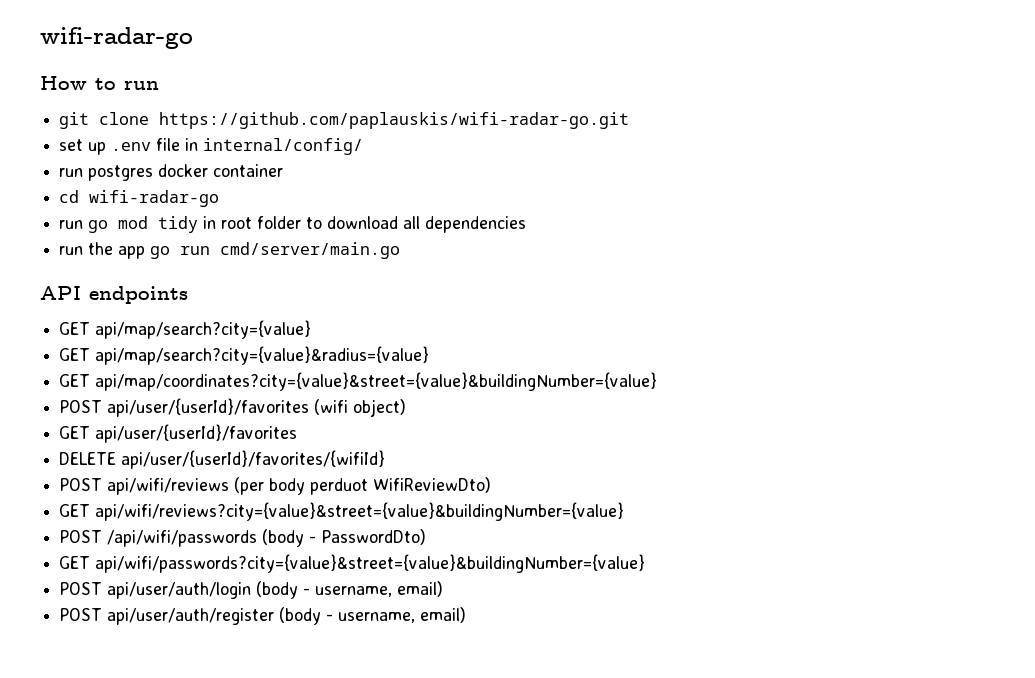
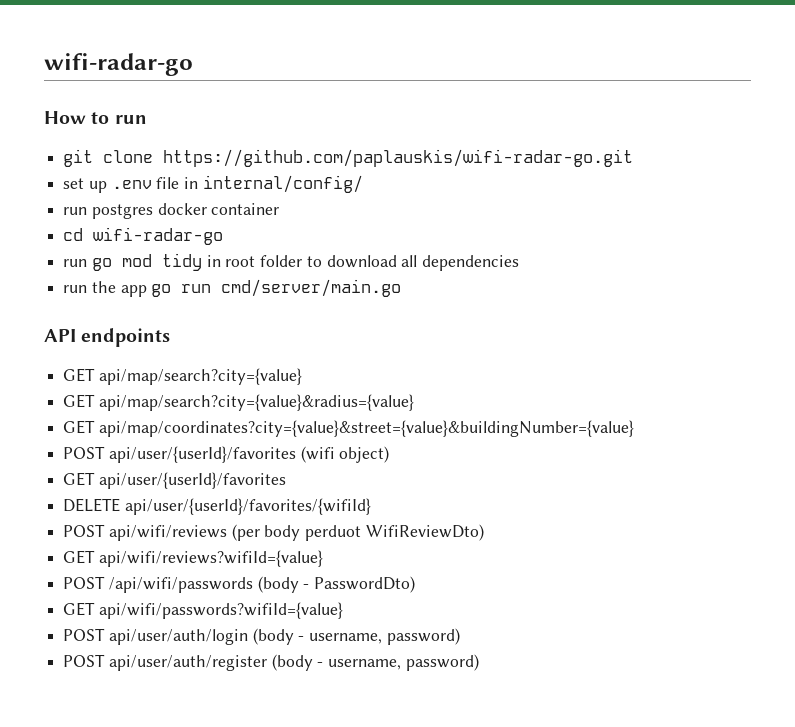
- GET api/wifi/reviews?city={value}&street={value}&buildingNumber={value}
+ GET api/wifi/reviews?wifiId={value}
- GET api/wifi/passwords?city={value}&street={value}&buildingNumber={value}
+ GET api/wifi/passwords?wifiId={value}
- POST api/user/auth/login (body - username, email)
+ POST api/user/auth/login (body - username, password)
- POST api/user/auth/register (body - username, email)
+ POST api/user/auth/register (body - username, password)

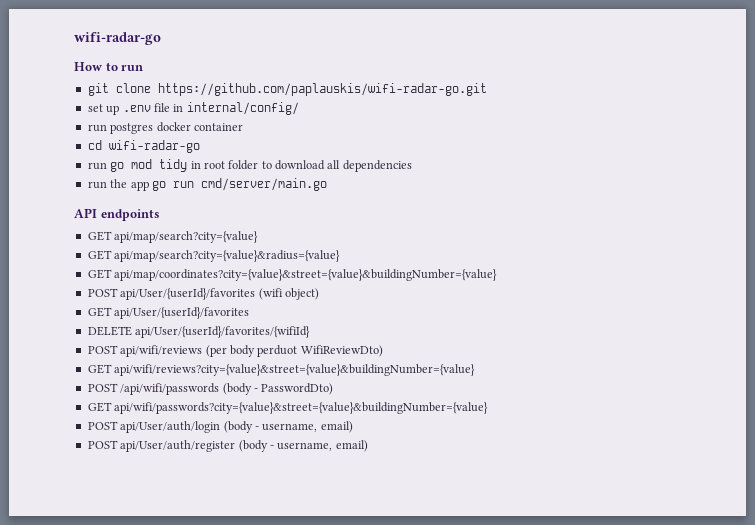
- POST api/user/{userId}/favorites (wifi object)
+ POST api/User/{userId}/favorites (wifi object)
- GET api/user/{userId}/favorites
+ GET api/User/{userId}/favorites
- DELETE api/user/{userId}/favorites/{wifiId}
+ DELETE api/User/{userId}/favorites/{wifiId}
- GET api/wifi/reviews?wifiId={value}
+ GET api/wifi/reviews?city={value}&street={value}&buildingNumber={value}
- GET api/wifi/passwords?wifiId={value}
- POST api/user/auth/login (body - username, password)
- POST api/user/auth/register (body - username, password)
+ GET api/wifi/passwords?city={value}&street={value}&buildingNumber={value}
+ POST api/User/auth/login (body - username, email)
+ POST api/User/auth/register (body - username, email)

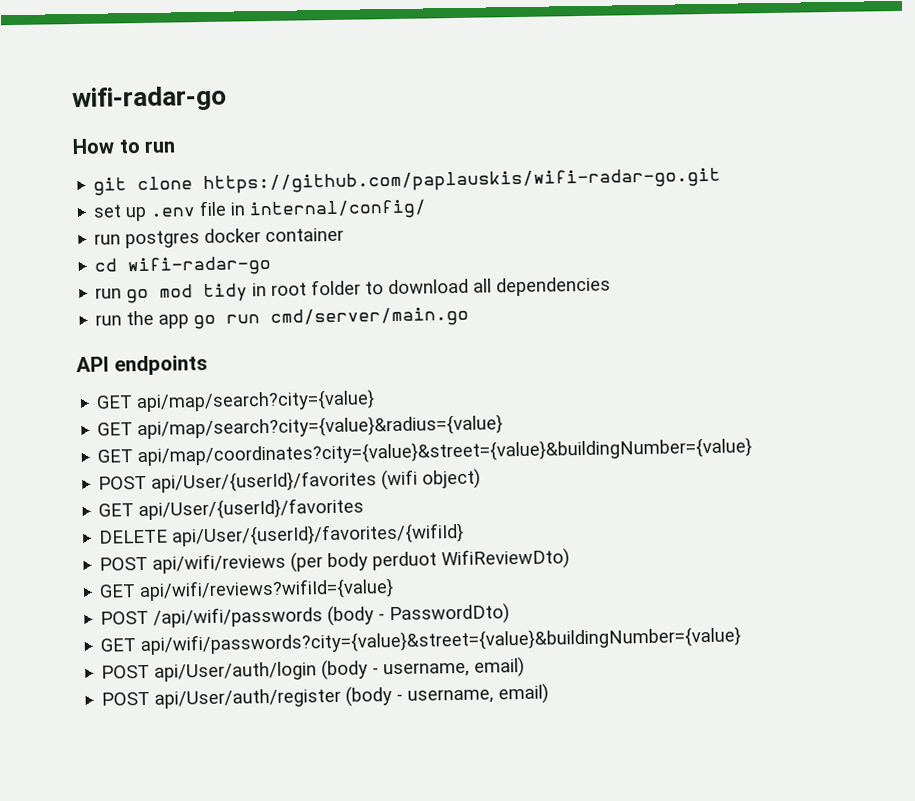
- GET api/wifi/reviews?city={value}&street={value}&buildingNumber={value}
+ GET api/wifi/reviews?wifiId={value}

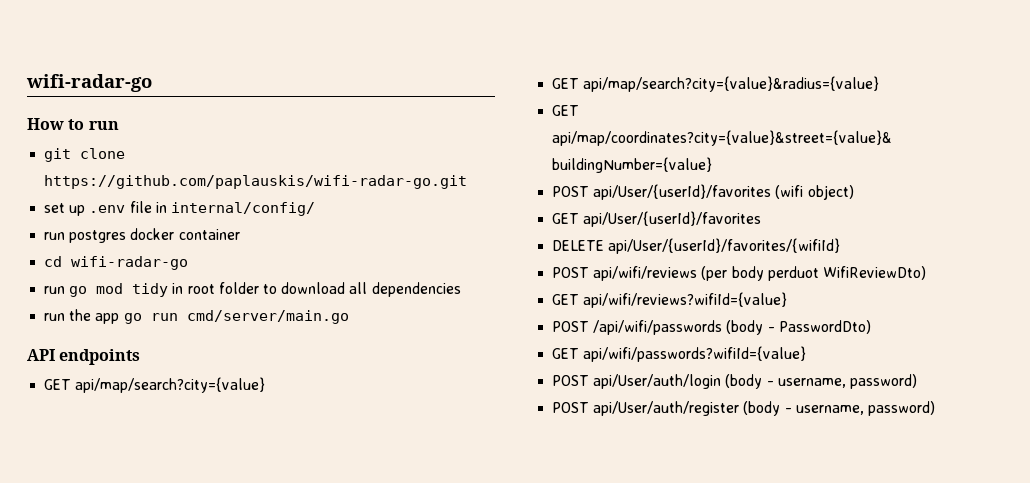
- GET api/wifi/passwords?city={value}&street={value}&buildingNumber={value}
+ GET api/wifi/passwords?wifiId={value}
- POST api/User/auth/login (body - username, email)
+ POST api/User/auth/login (body - username, password)
- POST api/User/auth/register (body - username, email)
+ POST api/User/auth/register (body - username, password)

